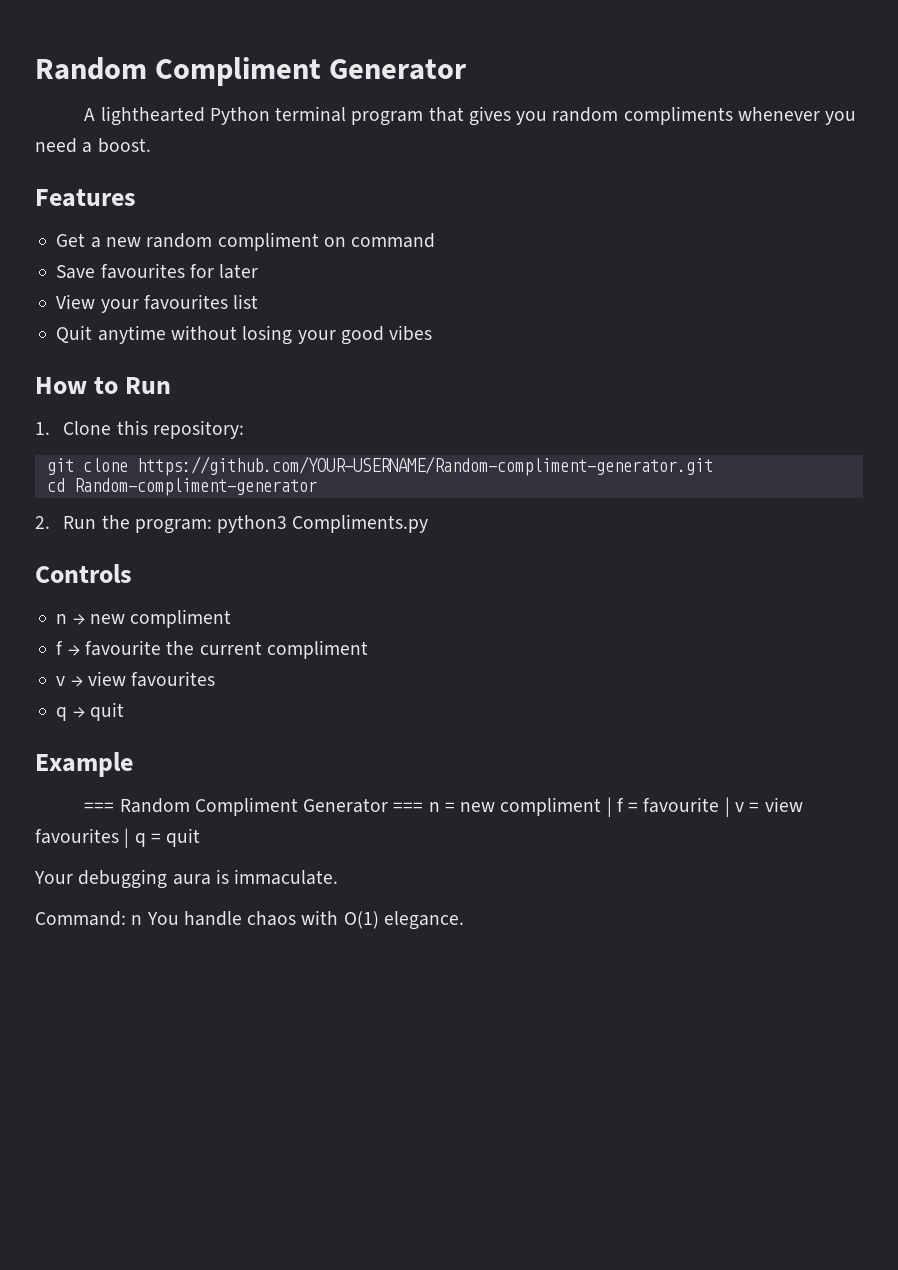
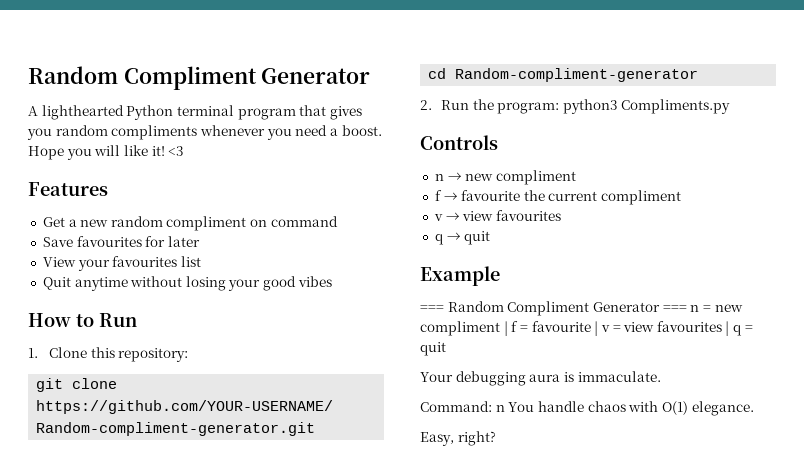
+ Hope you will like it! <3
+ Easy, right?

